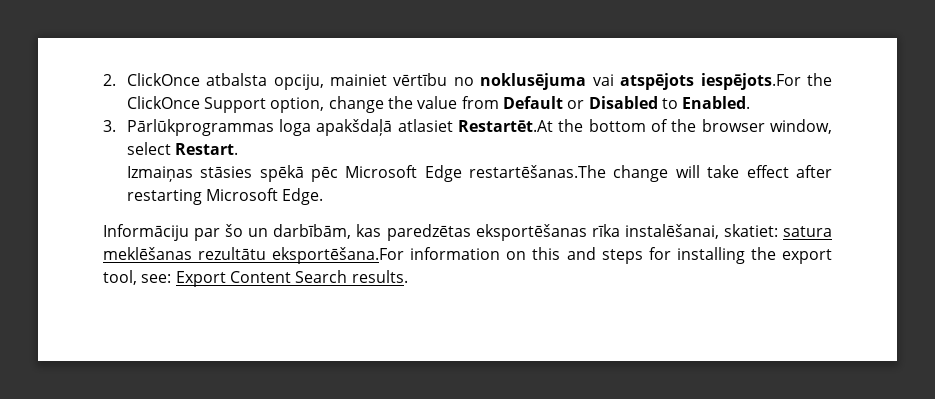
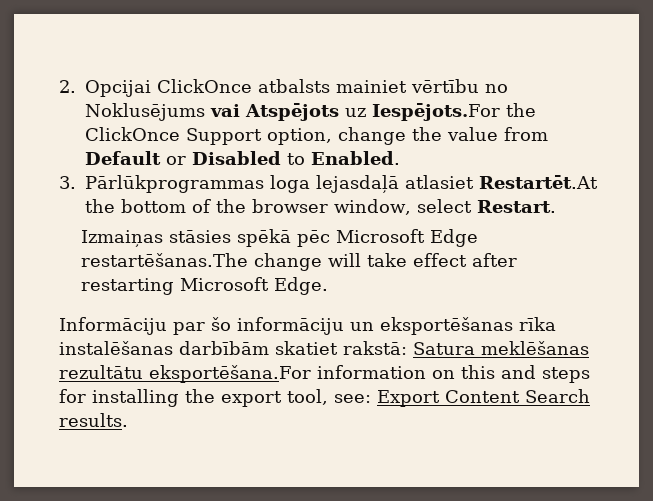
- 2. ClickOnce atbalsta opciju, mainiet vērtību no noklusējuma vai atspējots iespējots.For the ClickOnce Support option, change the value from Default or Disabled to Enabled.
+ 2. Opcijai ClickOnce atbalsts mainiet vērtību no Noklusējums vai Atspējots uz Iespējots.For the ClickOnce Support option, change the value from Default or Disabled to Enabled.
- 3. Pārlūkprogrammas loga apakšdaļā atlasiet Restartēt.At the bottom of the browser window, select Restart.
+ 3. Pārlūkprogrammas loga lejasdaļā atlasiet Restartēt.At the bottom of the browser window, select Restart.
- Informāciju par šo un darbībām, kas paredzētas eksportēšanas rīka instalēšanai, skatiet: satura meklēšanas rezultātu eksportēšana.For information on this and steps for installing the export tool, see: Export Content Search results.
+ Informāciju par šo informāciju un eksportēšanas rīka instalēšanas darbībām skatiet rakstā: Satura meklēšanas rezultātu eksportēšana.For information on this and steps for installing the export tool, see: Export Content Search results.

